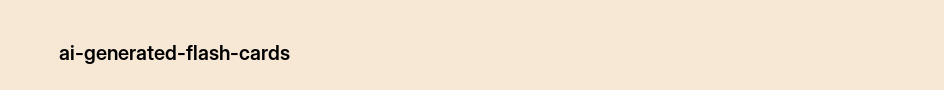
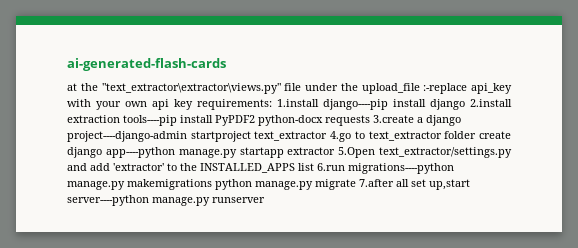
+ at the "text_extractor\extractor\views.py" file under the upload_file :-replace api_key with your own api key requirements: 1.install django----pip install django 2.install extraction tools----pip install PyPDF2 python-docx requests 3.create a django project----django-admin startproject text_extractor 4.go to text_extractor folder create django app----python manage.py startapp extractor 5.Open text_extractor/settings.py and add 'extractor' to the INSTALLED_APPS list 6.run migrations----python manage.py makemigrations python manage.py migrate 7.after all set up,start server----python manage.py runserver

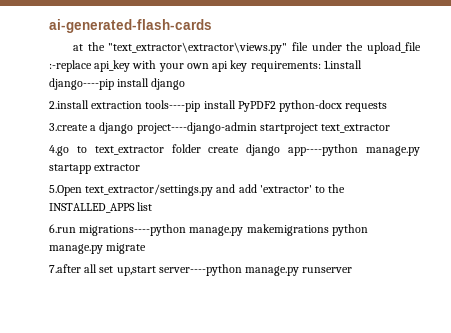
- 1.install django----pip install django 2.install extraction tools----pip install PyPDF2 python-docx requests 3.create a django project----django-admin startproject text_extractor 4.go to text_extractor folder create django app----python manage.py startapp extractor 5.Open text_extractor/settings.py and add 'extractor' to the INSTALLED_APPS list 6.run migrations----python manage.py makemigrations python manage.py migrate 7.after all set up,start server----python manage.py runserver
+ 1.install django----pip install django
+ 2.install extraction tools----pip install PyPDF2 python-docx requests
+ 3.create a django project----django-admin startproject text_extractor
+ 4.go to text_extractor folder create django app----python manage.py startapp extractor
+ 5.Open text_extractor/settings.py and add 'extractor' to the INSTALLED_APPS list
+ 6.run migrations----python manage.py makemigrations python manage.py migrate
+ 7.after all set up,start server----python manage.py runserver

